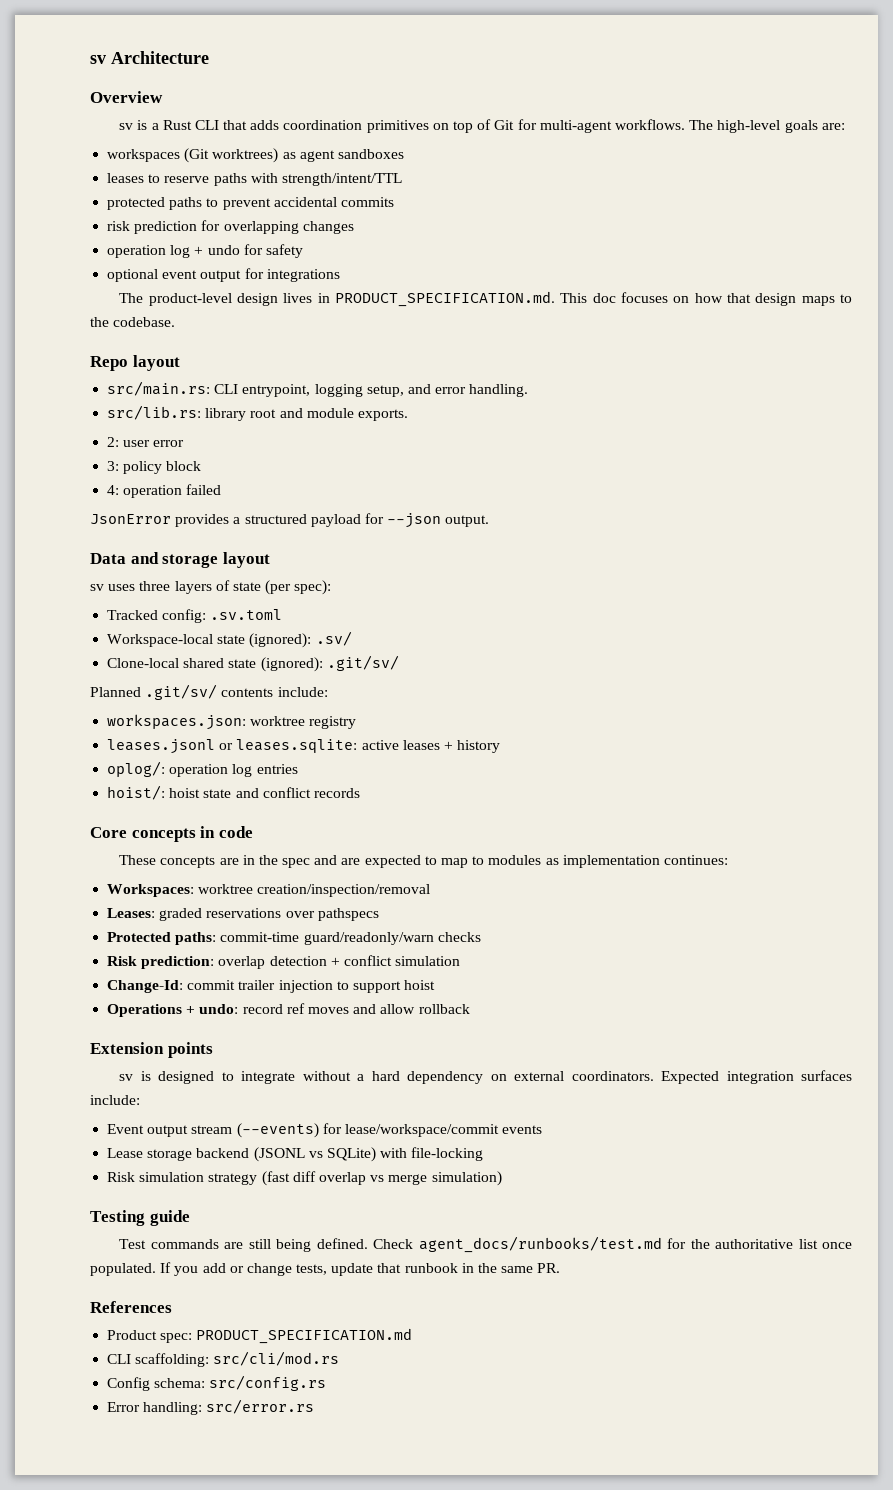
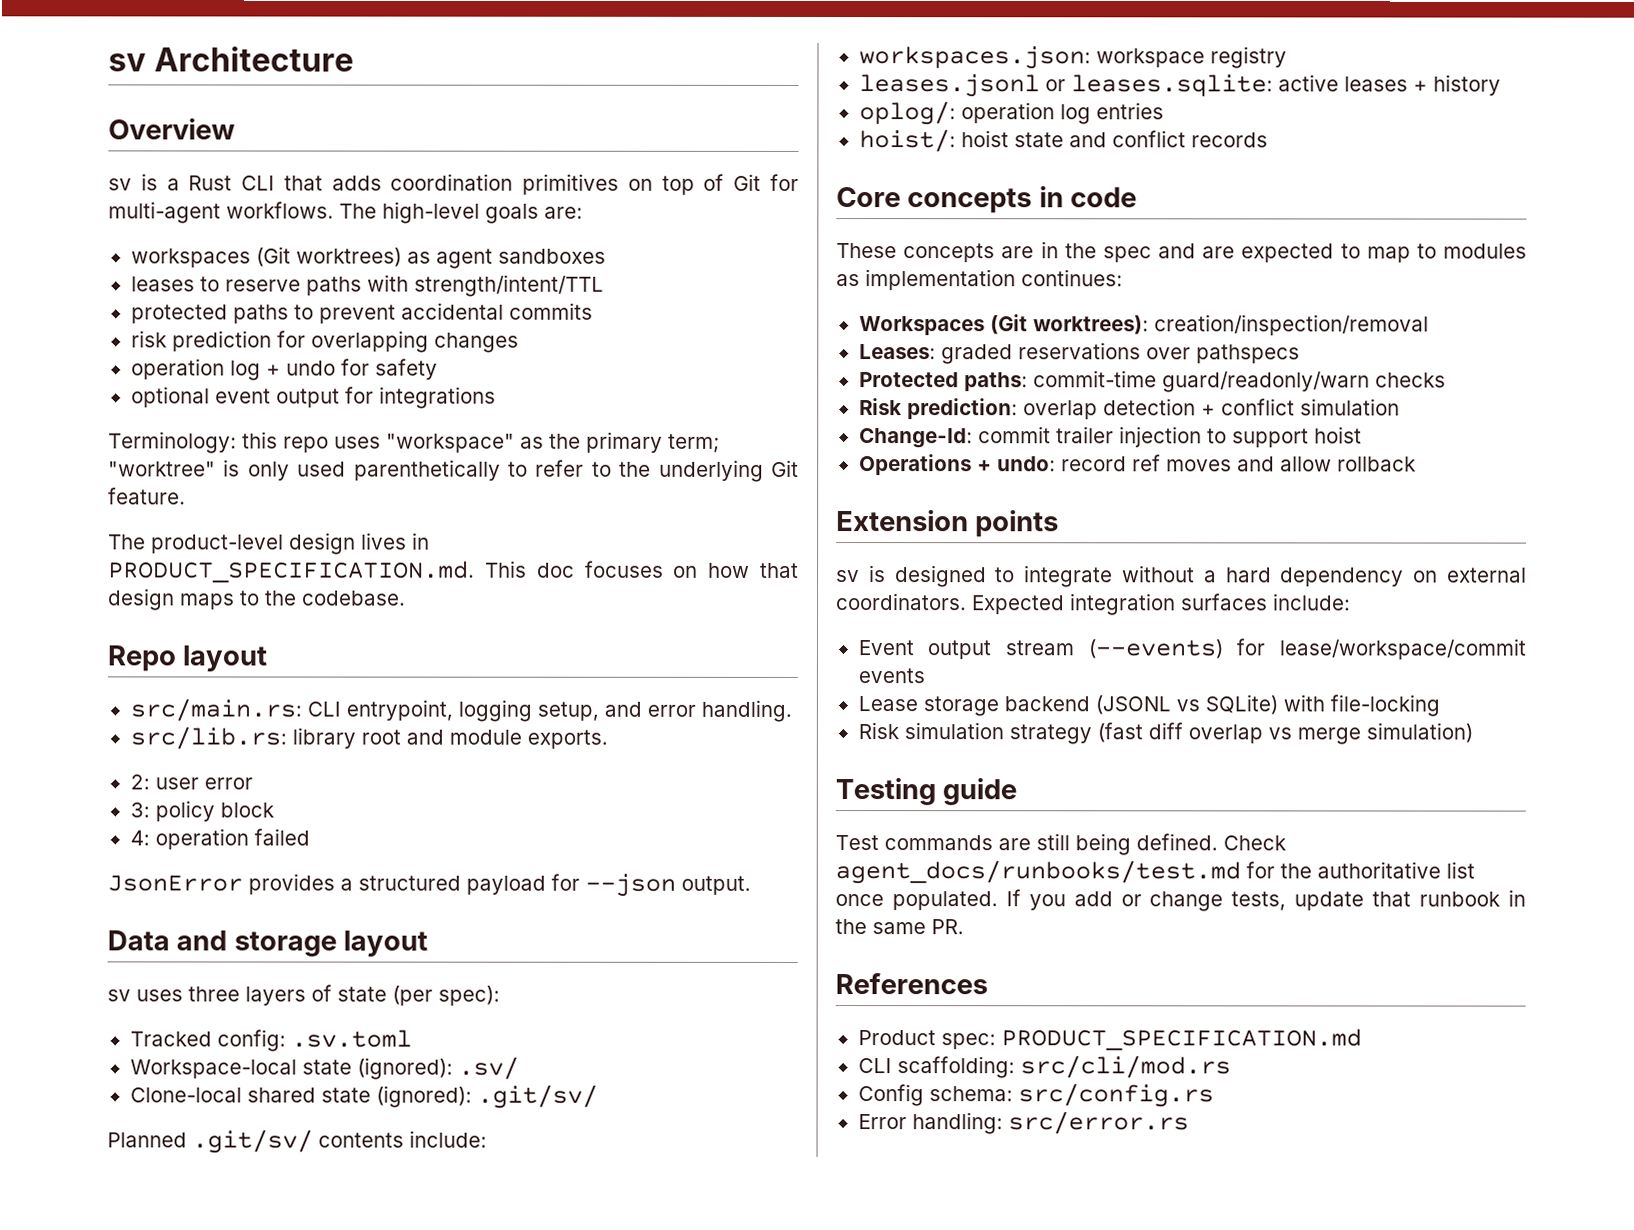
+ Terminology: this repo uses "workspace" as the primary term; "worktree" is only used parenthetically to refer to the underlying Git feature.
- workspaces.json: worktree registry
+ workspaces.json: workspace registry
- Workspaces: worktree creation/inspection/removal
+ Workspaces (Git worktrees): creation/inspection/removal

